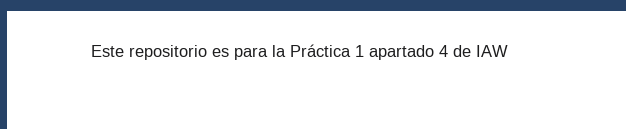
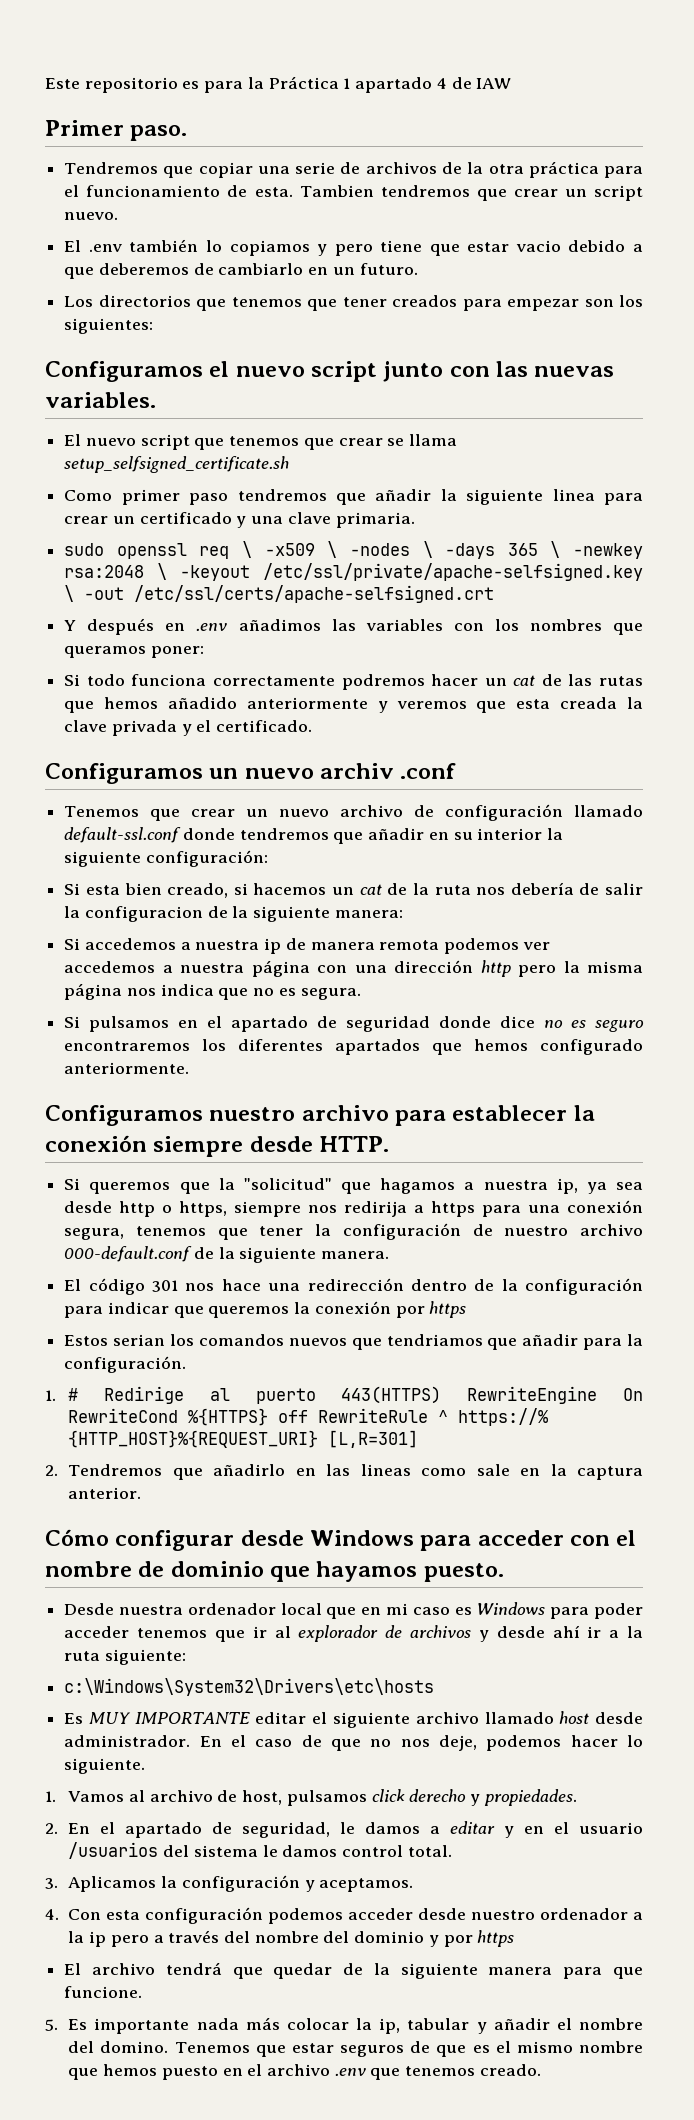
+ Primer paso.
+ Tendremos que copiar una serie de archivos de la otra práctica para el funcionamiento de esta. Tambien tendremos que crear un script nuevo.
+ El .env también lo copiamos y pero tiene que estar vacio debido a que deberemos de cambiarlo en un futuro.
+ Los directorios que tenemos que tener creados para empezar son los siguientes:
+ Configuramos el nuevo script junto con las nuevas variables.
+ El nuevo script que tenemos que crear se llama setup_selfsigned_certificate.sh
+ Como primer paso tendremos que añadir la siguiente linea para crear un certificado y una clave primaria.
+ sudo openssl req \ -x509 \ -nodes \ -days 365 \ -newkey rsa:2048 \ -keyout /etc/ssl/private/apache-selfsigned.key \ -out /etc/ssl/certs/apache-selfsigned.crt
+ Y después en .env añadimos las variables con los nombres que queramos poner:
+ Si todo funciona correctamente podremos hacer un cat de las rutas que hemos añadido anteriormente y veremos que esta creada la clave privada y el certificado.
+ Configuramos un nuevo archiv .conf
+ Tenemos que crear un nuevo archivo de configuración llamado default-ssl.conf donde tendremos que añadir en su interior la siguiente configuración:
+ Si esta bien creado, si hacemos un cat de la ruta nos debería de salir la configuracion de la siguiente manera:
+ Si accedemos a nuestra ip de manera remota podemos ver accedemos a nuestra página con una dirección http pero la misma página nos indica que no es segura.
+ Si pulsamos en el apartado de seguridad donde dice no es seguro encontraremos los diferentes apartados que hemos configurado anteriormente.
+ Configuramos nuestro archivo para establecer la conexión siempre desde HTTP.
+ Si queremos que la "solicitud" que hagamos a nuestra ip, ya sea desde http o https, siempre nos redirija a https para una conexión segura, tenemos que tener la configuración de nuestro archivo 000-default.conf de la siguiente manera.
+ El código 301 nos hace una redirección dentro de la configuración para indicar que queremos la conexión por https
+ Estos serian los comandos nuevos que tendriamos que añadir para la configuración.
+ 1. # Redirige al puerto 443(HTTPS) RewriteEngine On RewriteCond %{HTTPS} off RewriteRule ^ https://% {HTTP_HOST}%{REQUEST_URI} [L,R=301]
+ 2. Tendremos que añadirlo en las lineas como sale en la captura anterior.
+ Cómo configurar desde Windows para acceder con el nombre de dominio que hayamos puesto.
+ Desde nuestra ordenador local que en mi caso es Windows para poder acceder tenemos que ir al explorador de archivos y desde ahí ir a la ruta siguiente:
+ c:\Windows\System32\Drivers\etc\hosts
+ Es MUY IMPORTANTE editar el siguiente archivo llamado host desde administrador. En el caso de que no nos deje, podemos hacer lo siguiente.
+ 1. Vamos al archivo de host, pulsamos click derecho y propiedades.
+ 2. En el apartado de seguridad, le damos a editar y en el usuario /usuarios del sistema le damos control total.
+ 3. Aplicamos la configuración y aceptamos.
+ 4. Con esta configuración podemos acceder desde nuestro ordenador a la ip pero a través del nombre del dominio y por https
+ El archivo tendrá que quedar de la siguiente manera para que funcione.
+ 5. Es importante nada más colocar la ip, tabular y añadir el nombre del domino. Tenemos que estar seguros de que es el mismo nombre que hemos puesto en el archivo .env que tenemos creado.

